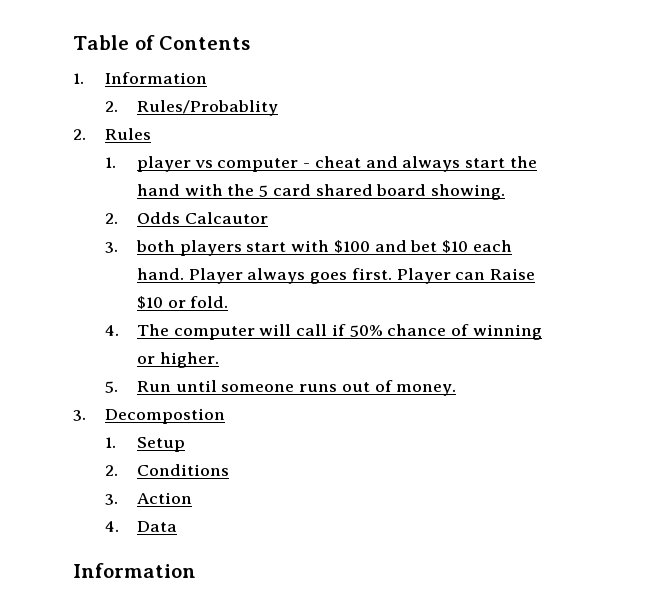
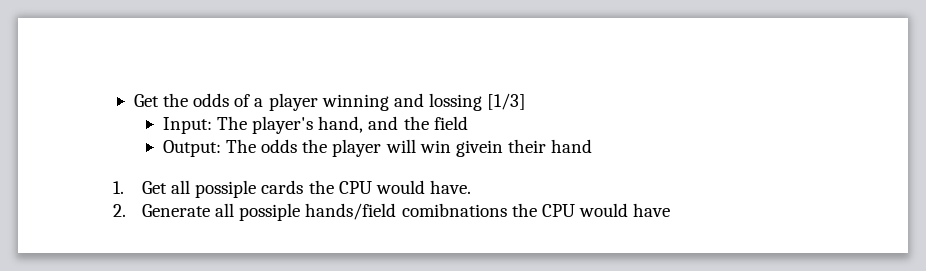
- Table of Contents
- 1. Information
- 2. Rules/Probablity
- 2. Rules
- 1. player vs computer - cheat and always start the hand with the 5 card shared board showing.
- 2. Odds Calcautor
- 3. both players start with $100 and bet $10 each hand. Player always goes first. Player can Raise $10 or fold.
- 4. The computer will call if 50% chance of winning or higher.
- 5. Run until someone runs out of money.
- 3. Decompostion
- 1. Setup
- 2. Conditions
- 3. Action
- 4. Data
- Information
+ Get the odds of a player winning and lossing [1/3]
+ Input: The player's hand, and the field
+ Output: The odds the player will win givein their hand
+ 1. Get all possiple cards the CPU would have.
+ 2. Generate all possiple hands/field comibnations the CPU would have

